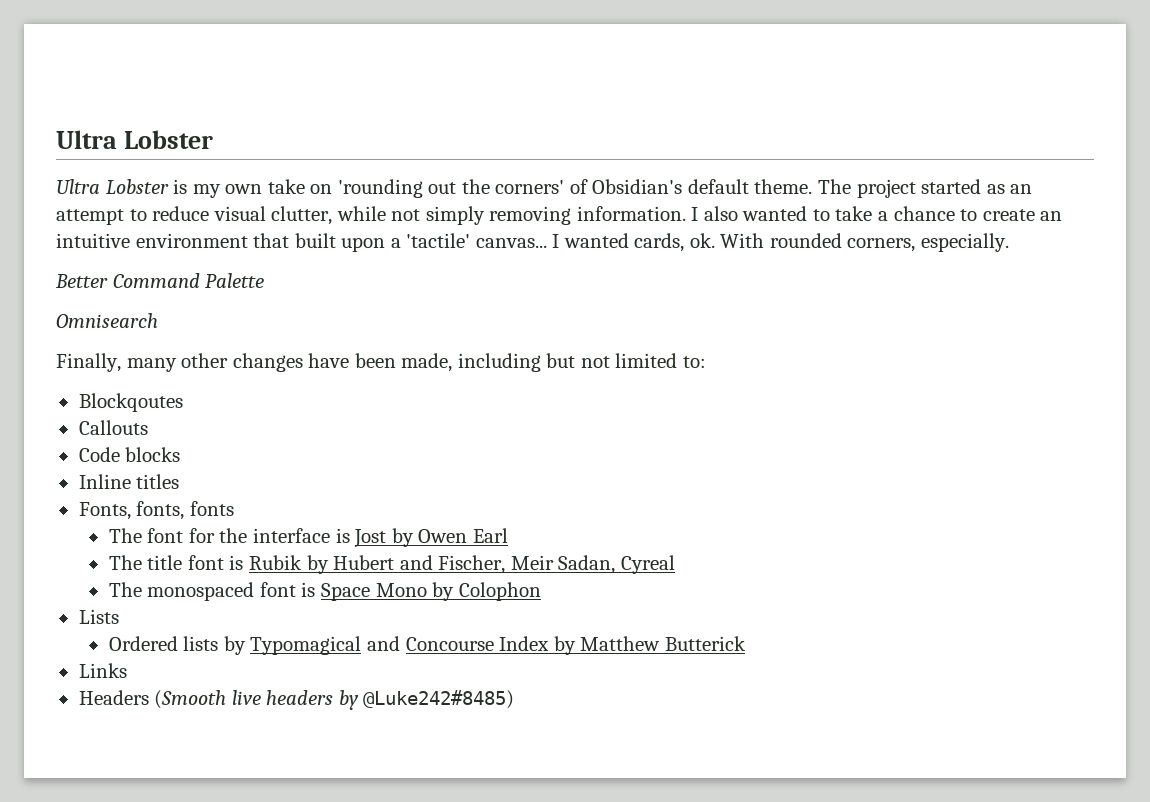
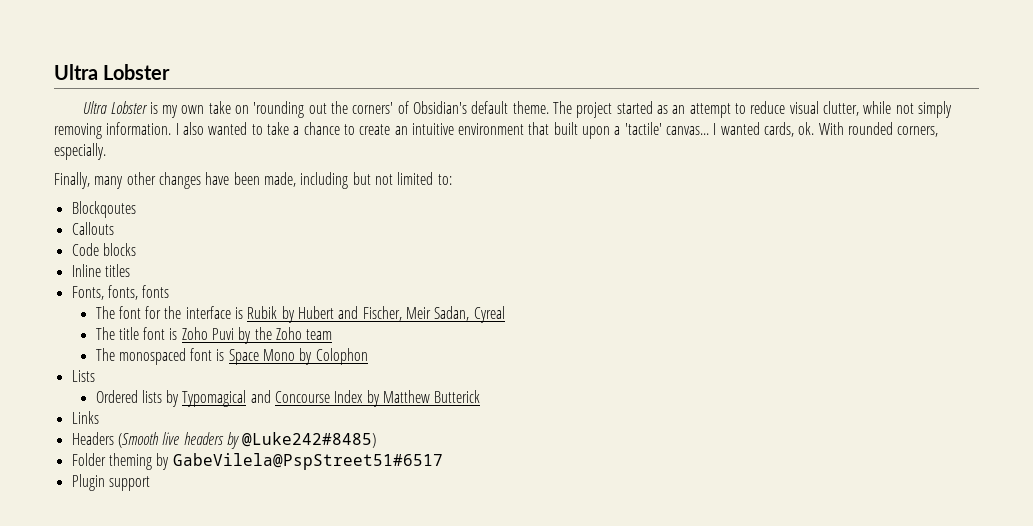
- Better Command Palette
- Omnisearch
- The font for the interface is Jost by Owen Earl
- The title font is Rubik by Hubert and Fischer, Meir Sadan, Cyreal
+ The font for the interface is Rubik by Hubert and Fischer, Meir Sadan, Cyreal
+ The title font is Zoho Puvi by the Zoho team
+ Folder theming by GabeVilela@PspStreet51#6517
+ Plugin support

